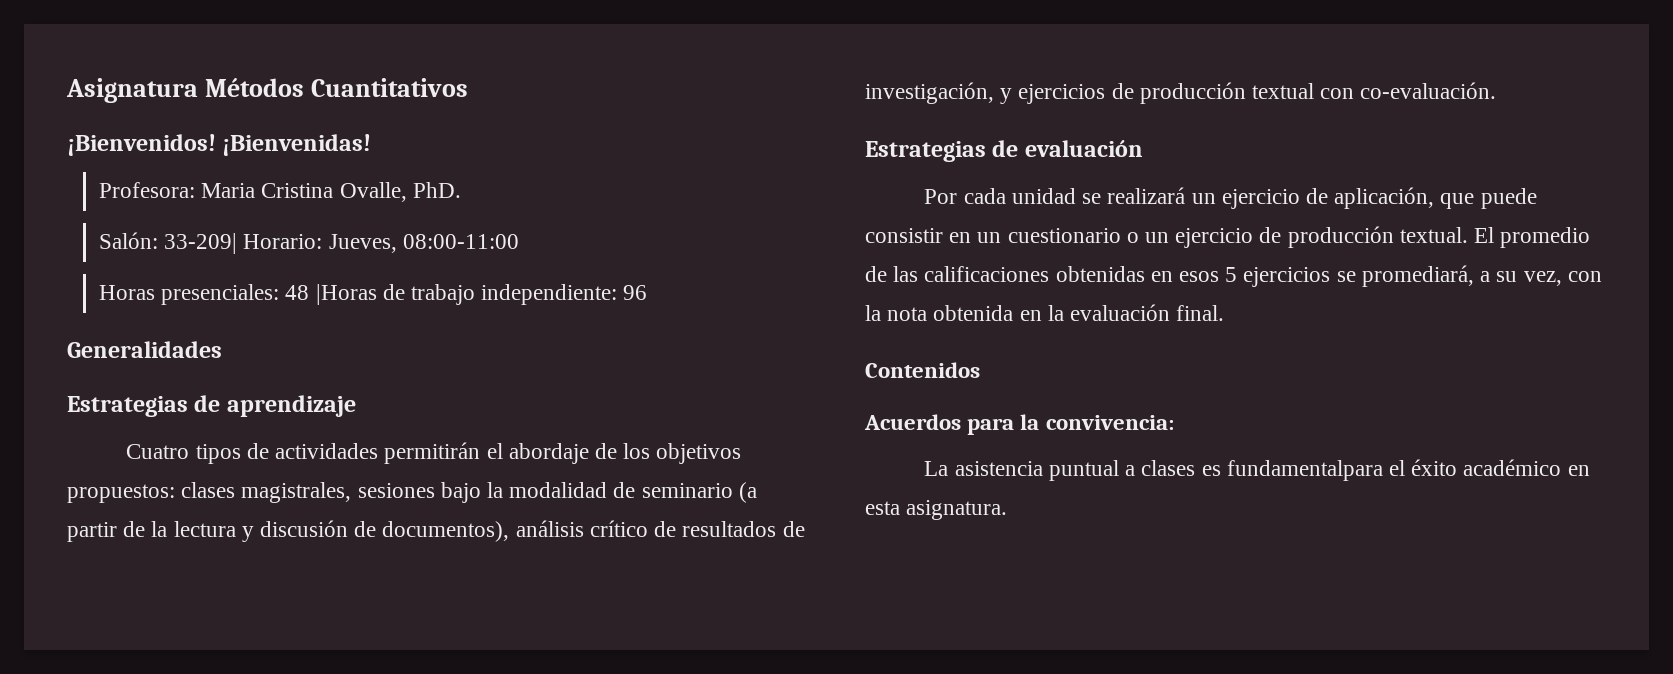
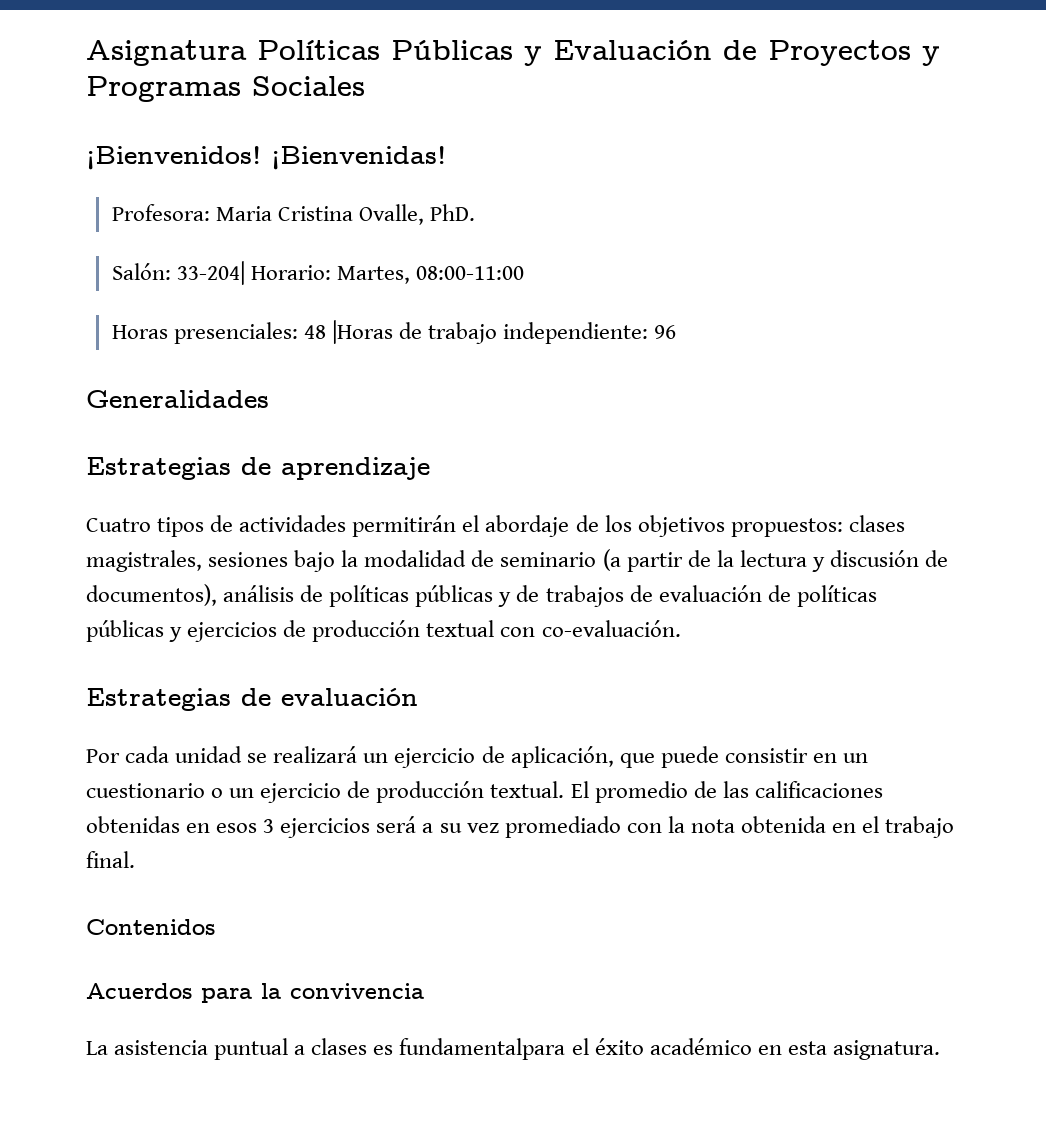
- Asignatura Métodos Cuantitativos
+ Asignatura Políticas Públicas y Evaluación de Proyectos y Programas Sociales
- Salón: 33-209| Horario: Jueves, 08:00-11:00
+ Salón: 33-204| Horario: Martes, 08:00-11:00
- Cuatro tipos de actividades permitirán el abordaje de los objetivos propuestos: clases magistrales, sesiones bajo la modalidad de seminario (a partir de la lectura y discusión de documentos), análisis crítico de resultados de investigación, y ejercicios de producción textual con co-evaluación.
+ Cuatro tipos de actividades permitirán el abordaje de los objetivos propuestos: clases magistrales, sesiones bajo la modalidad de seminario (a partir de la lectura y discusión de documentos), análisis de políticas públicas y de trabajos de evaluación de políticas públicas y ejercicios de producción textual con co-evaluación.
- El promedio de las calificaciones obtenidas en esos 5 ejercicios se promediará, a su vez, con la nota obtenida en la evaluación final.
+ El promedio de las calificaciones obtenidas en esos 3 ejercicios será a su vez promediado con la nota obtenida en el trabajo final.
- Acuerdos para la convivencia:
+ Acuerdos para la convivencia

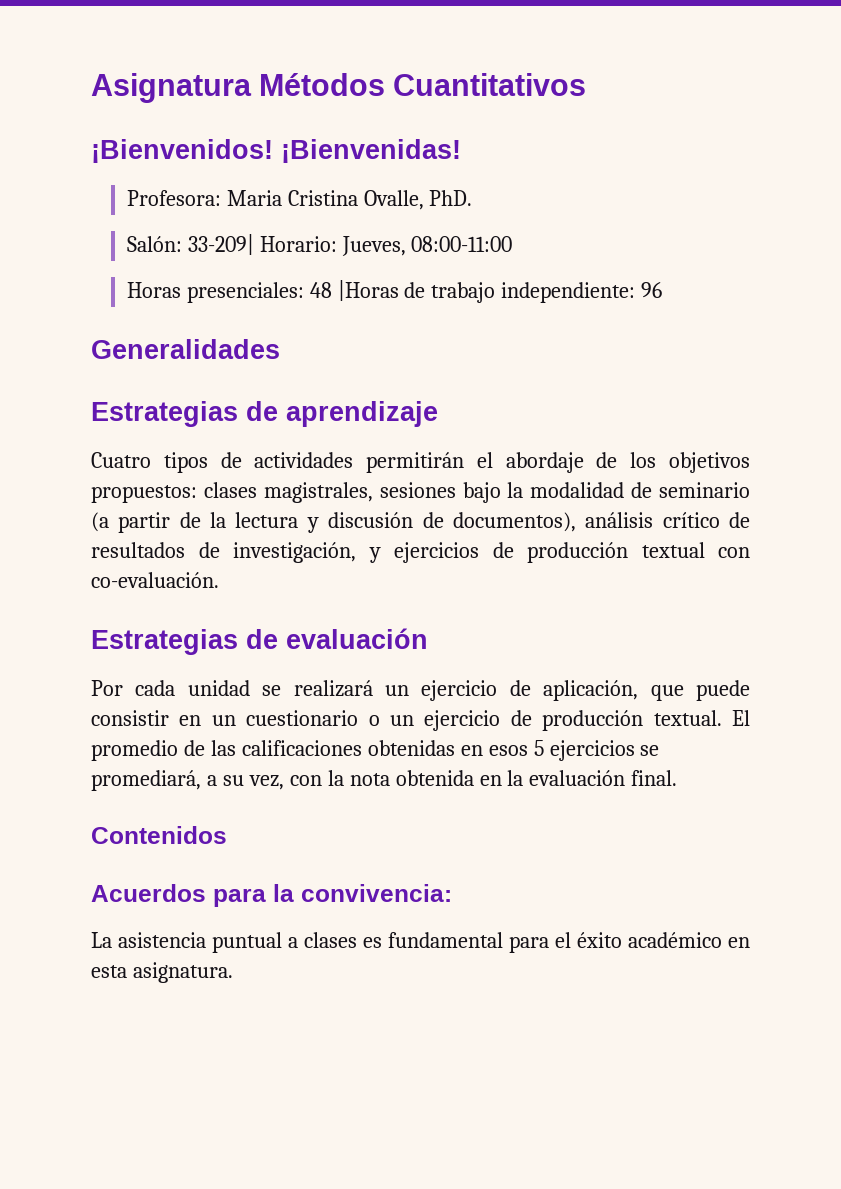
- Asignatura Políticas Públicas y Evaluación de Proyectos y Programas Sociales
+ Asignatura Métodos Cuantitativos
- Salón: 33-204| Horario: Martes, 08:00-11:00
+ Salón: 33-209| Horario: Jueves, 08:00-11:00
- Cuatro tipos de actividades permitirán el abordaje de los objetivos propuestos: clases magistrales, sesiones bajo la modalidad de seminario (a partir de la lectura y discusión de documentos), análisis de políticas públicas y de trabajos de evaluación de políticas públicas y ejercicios de producción textual con co-evaluación.
+ Cuatro tipos de actividades permitirán el abordaje de los objetivos propuestos: clases magistrales, sesiones bajo la modalidad de seminario (a partir de la lectura y discusión de documentos), análisis crítico de resultados de investigación, y ejercicios de producción textual con co-evaluación.
- El promedio de las calificaciones obtenidas en esos 3 ejercicios será a su vez promediado con la nota obtenida en el trabajo final.
+ El promedio de las calificaciones obtenidas en esos 5 ejercicios se promediará, a su vez, con la nota obtenida en la evaluación final.
- Acuerdos para la convivencia
+ Acuerdos para la convivencia:
- La asistencia puntual a clases es fundamentalpara el éxito académico en esta asignatura.
+ La asistencia puntual a clases es fundamental para el éxito académico en esta asignatura.

